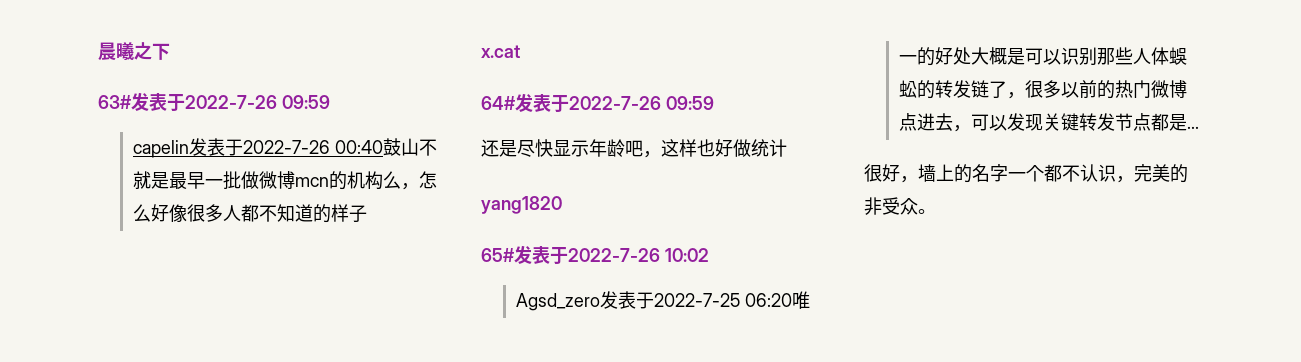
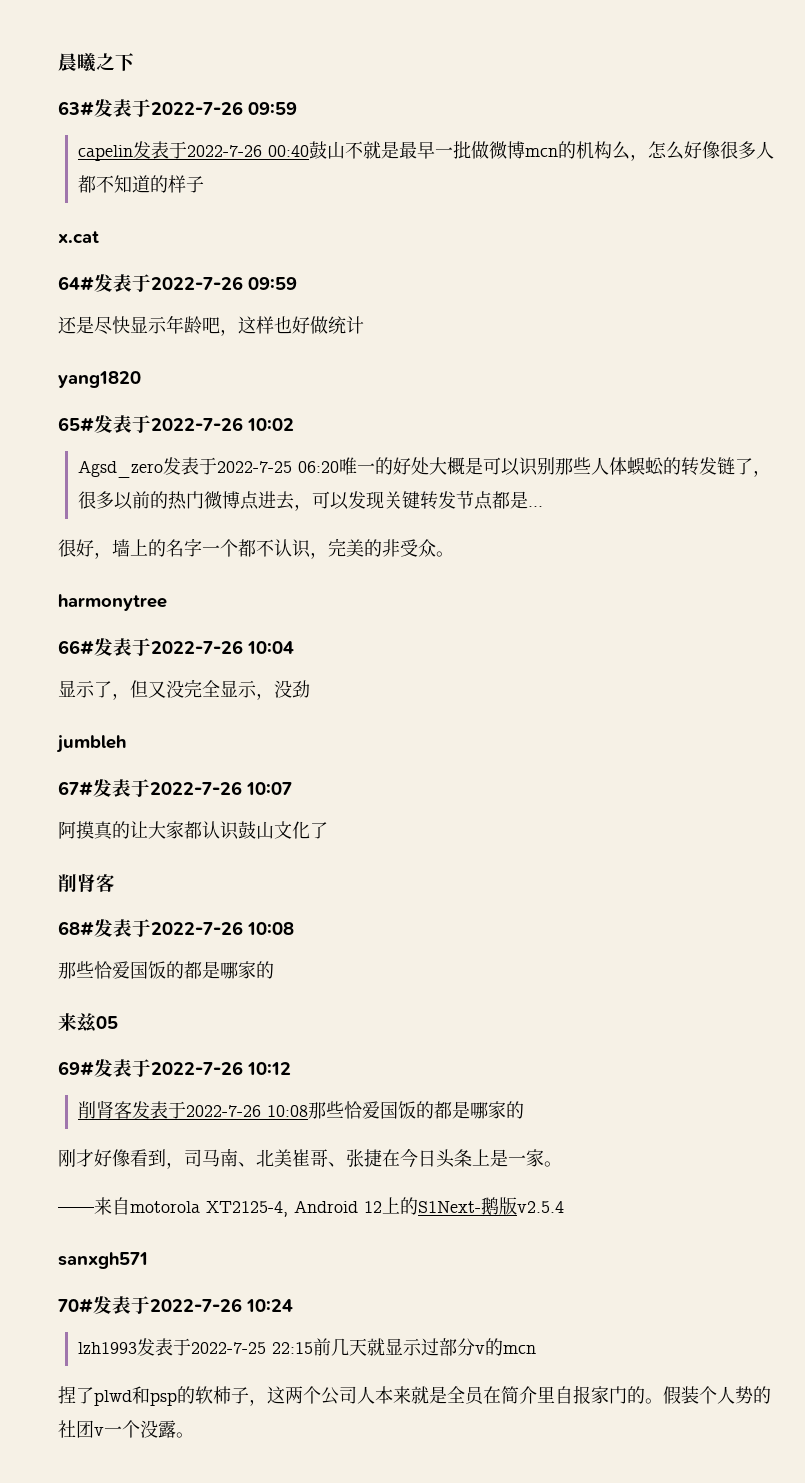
+ harmonytree
+ 66#发表于2022-7-26 10:04
+ 显示了，但又没完全显示，没劲
+ jumbleh
+ 67#发表于2022-7-26 10:07
+ 阿摸真的让大家都认识鼓山文化了
+ 削肾客
+ 68#发表于2022-7-26 10:08
+ 那些恰爱国饭的都是哪家的
+ 来兹05
+ 69#发表于2022-7-26 10:12
+ 削肾客发表于2022-7-26 10:08那些恰爱国饭的都是哪家的
+ 刚才好像看到，司马南、北美崔哥、张捷在今日头条上是一家。
+ ——来自motorola XT2125-4, Android 12上的S1Next-鹅版v2.5.4
+ sanxgh571
+ 70#发表于2022-7-26 10:24
+ lzh1993发表于2022-7-25 22:15前几天就显示过部分v的mcn
+ 捏了plwd和psp的软柿子，这两个公司人本来就是全员在简介里自报家门的。假装个人势的社团v一个没露。

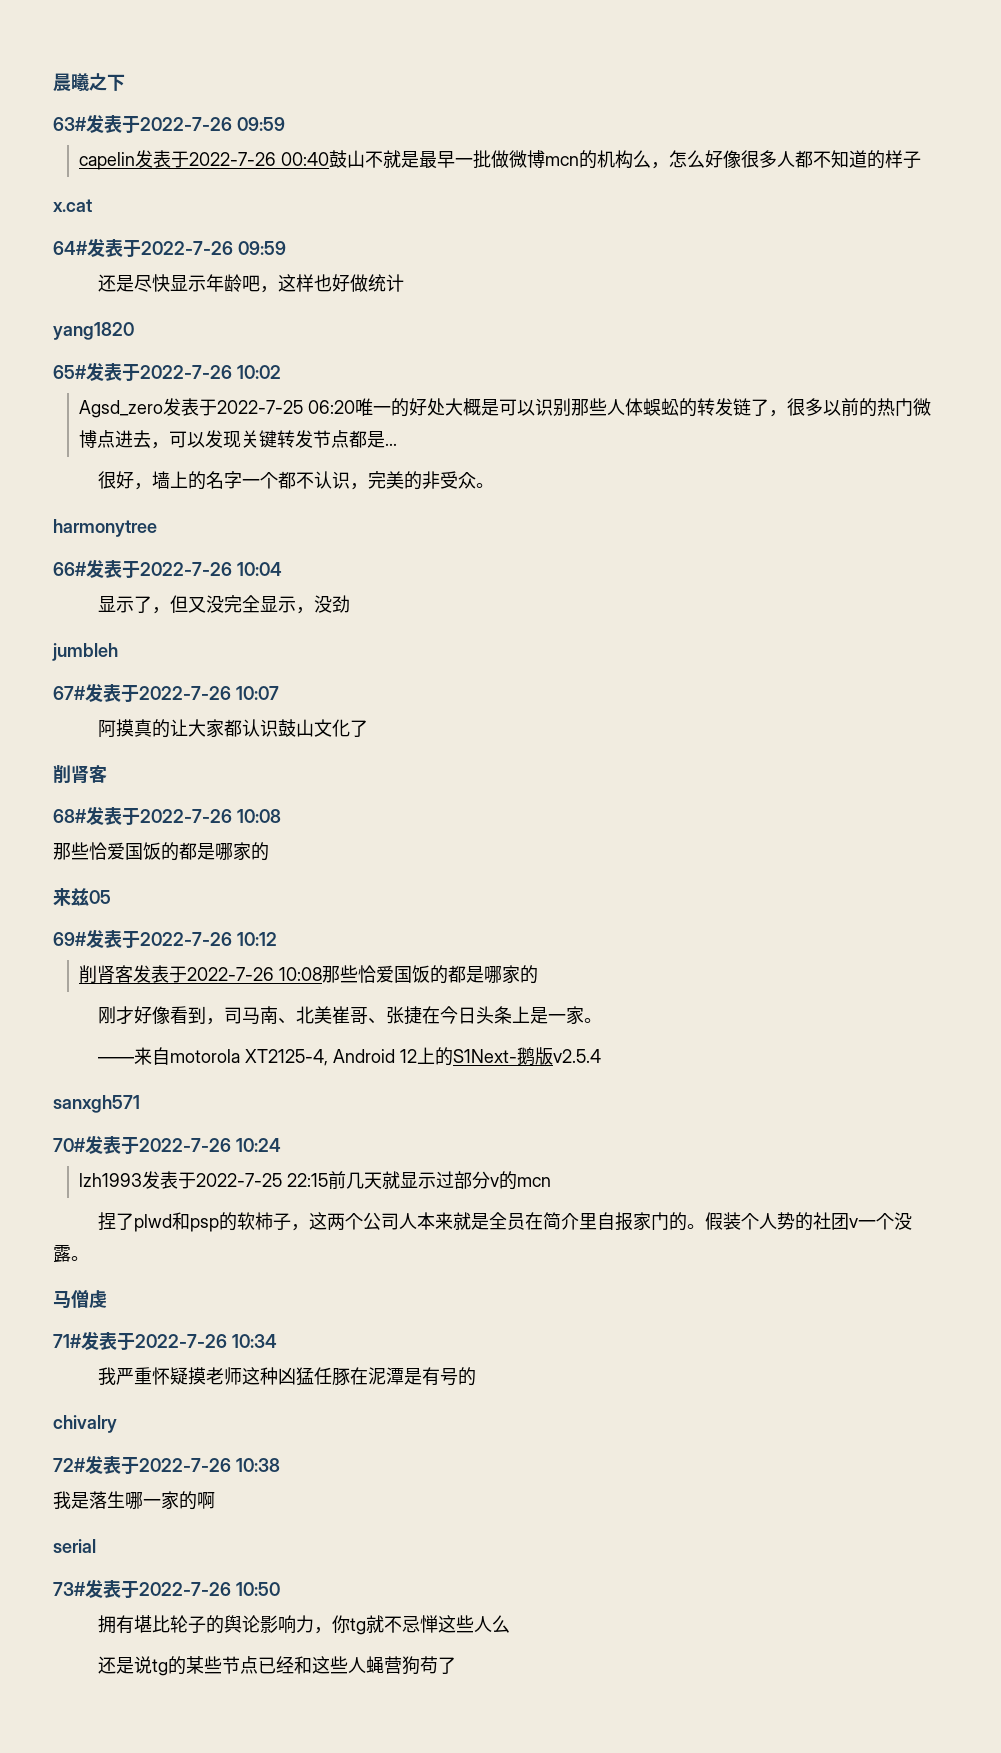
+ 马僧虔
+ 71#发表于2022-7-26 10:34
+ 我严重怀疑摸老师这种凶猛任豚在泥潭是有号的
+ chivalry
+ 72#发表于2022-7-26 10:38
+ 我是落生哪一家的啊
+ serial
+ 73#发表于2022-7-26 10:50
+ 拥有堪比轮子的舆论影响力，你tg就不忌惮这些人么
+ 还是说tg的某些节点已经和这些人蝇营狗苟了

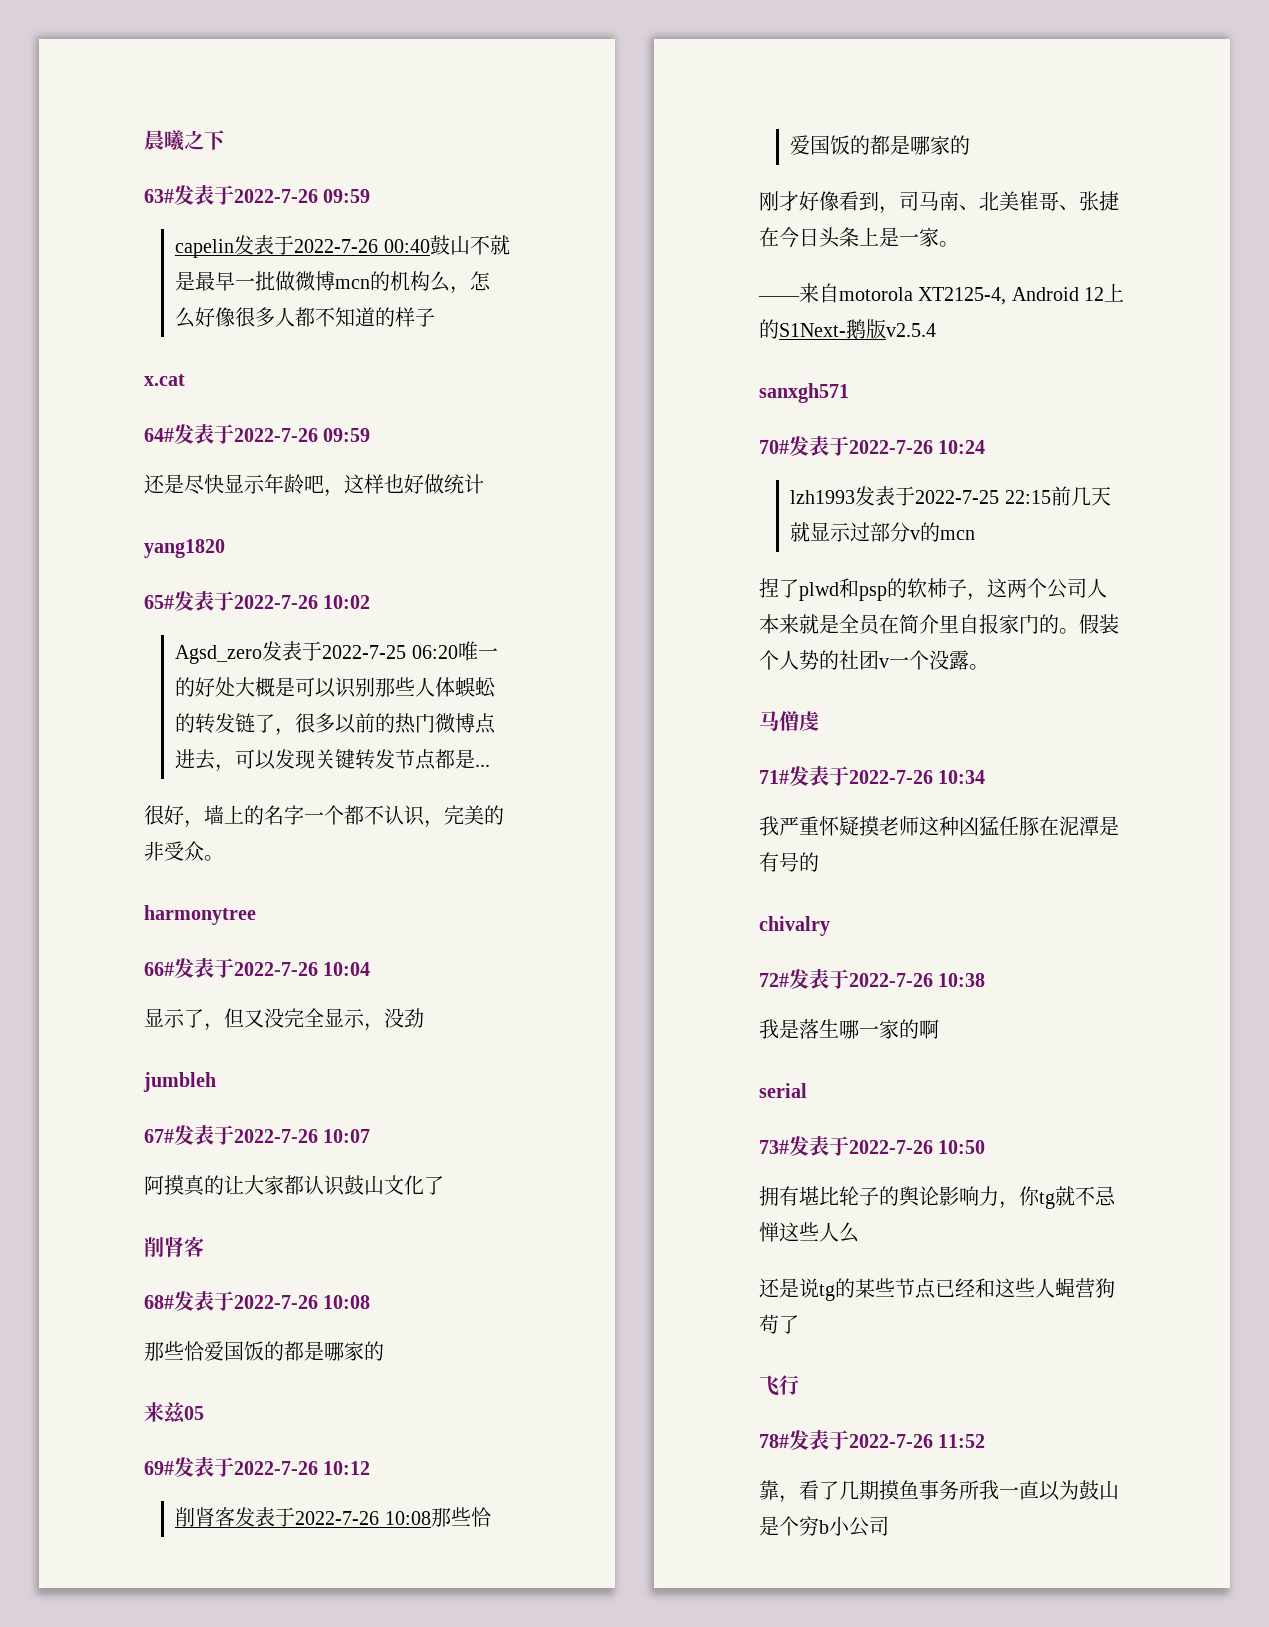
+ 飞行
+ 78#发表于2022-7-26 11:52
+ 靠，看了几期摸鱼事务所我一直以为鼓山是个穷b小公司

